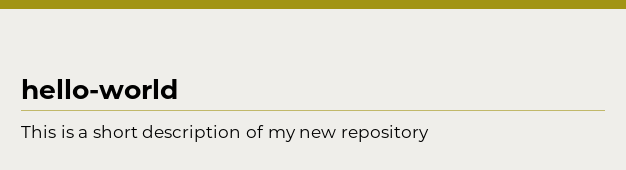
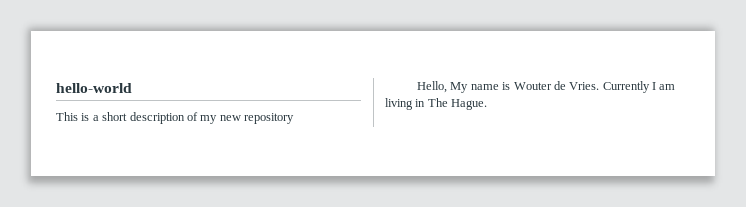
+ Hello, My name is Wouter de Vries. Currently I am living in The Hague.

